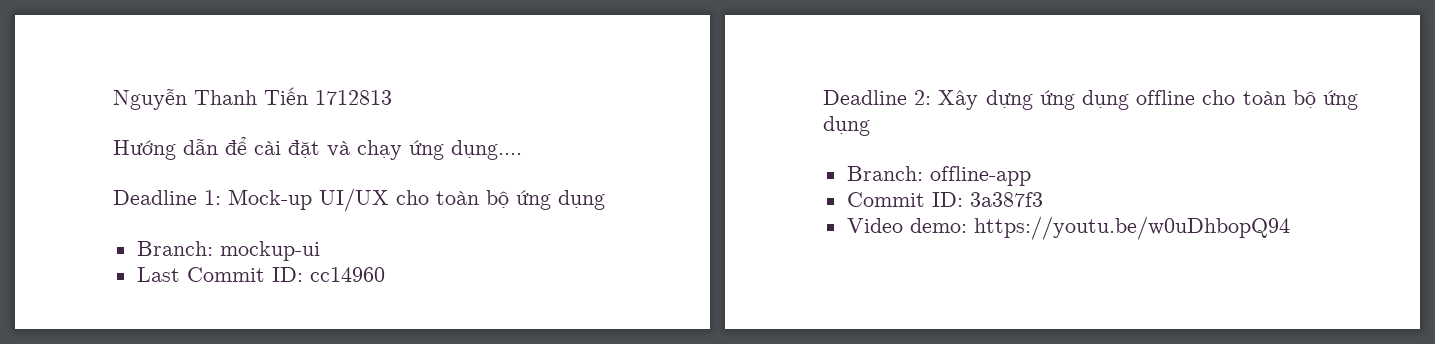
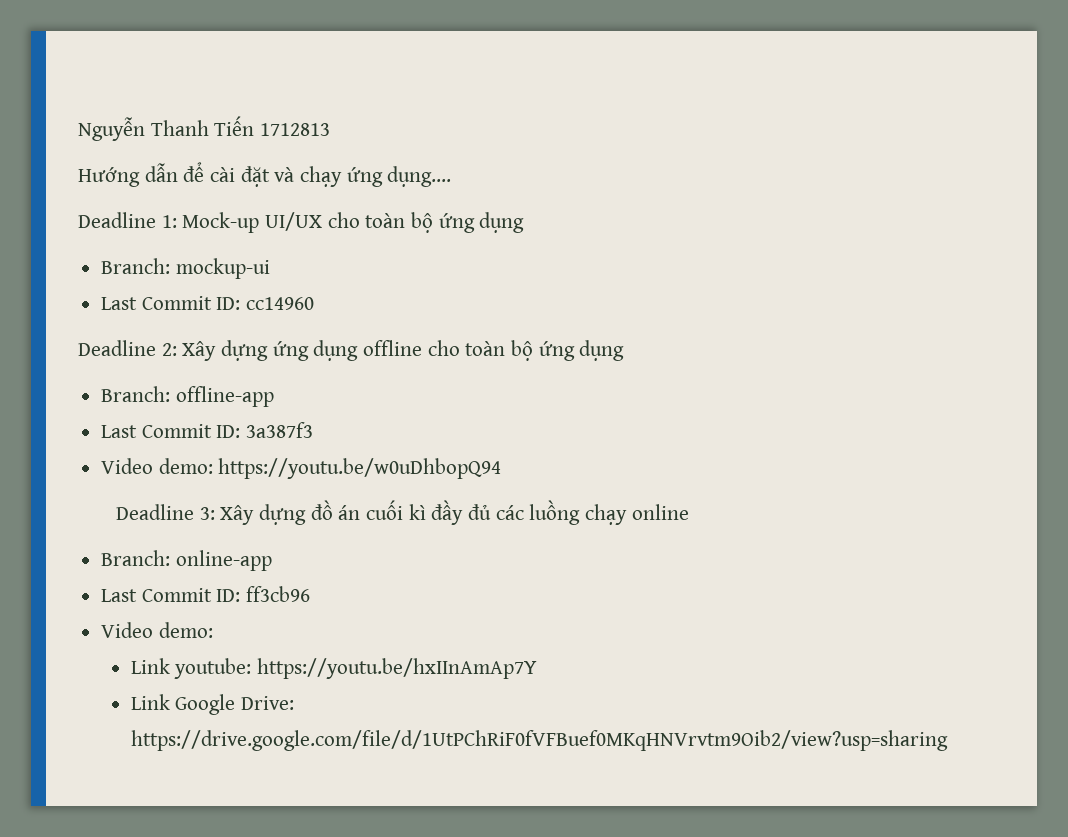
- Commit ID: 3a387f3
+ Last Commit ID: 3a387f3
+ Deadline 3: Xây dựng đồ án cuối kì đầy đủ các luồng chạy online
+ Branch: online-app
+ Last Commit ID: ff3cb96
+ Video demo:
+ Link youtube: https://youtu.be/hxIInAmAp7Y
+ Link Google Drive: https://drive.google.com/file/d/1UtPChRiF0fVFBuef0MKqHNVrvtm9Oib2/view?usp=sharing

